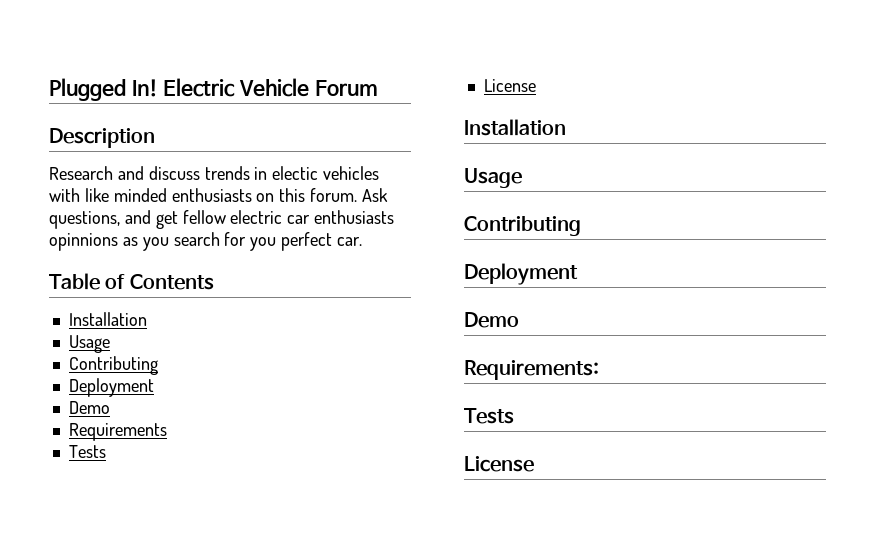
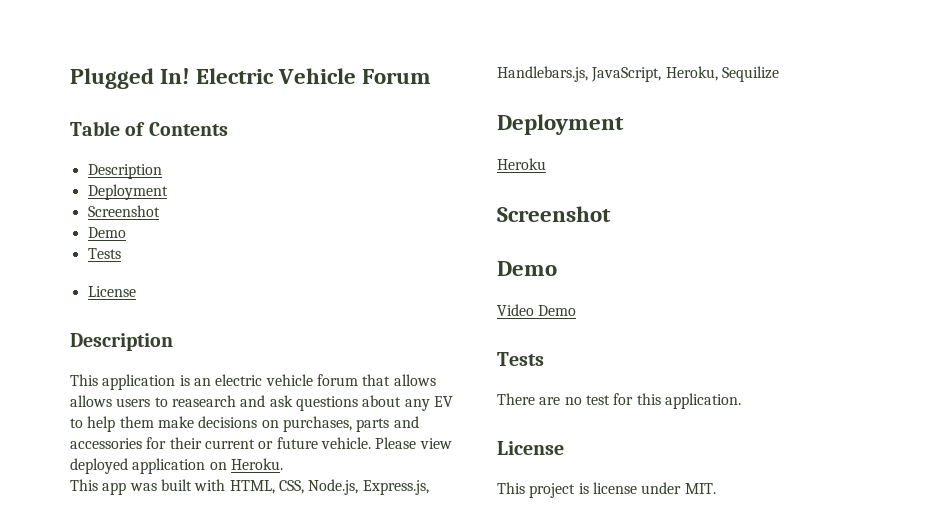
- Description
- Research and discuss trends in electic vehicles with like minded enthusiasts on this forum. Ask questions, and get fellow electric car enthusiasts opinnions as you search for you perfect car.
  Table of Contents
- Installation
- Usage
- Contributing
+ Description
  Deployment
+ Screenshot
  Demo
- Requirements
  Tests
  License
- Installation
- Usage
- Contributing
+ Description
+ This application is an electric vehicle forum that allows allows users to reasearch and ask questions about any EV to help them make decisions on purchases, parts and accessories for their current or future vehicle. Please view deployed application on Heroku.
+ This app was built with HTML, CSS, Node.js, Express.js, Handlebars.js, JavaScript, Heroku, Sequilize
  Deployment
+ Heroku
+ Screenshot
  Demo
- Requirements:
+ Video Demo
  Tests
+ There are no test for this application.
  License
+ This project is license under MIT.

